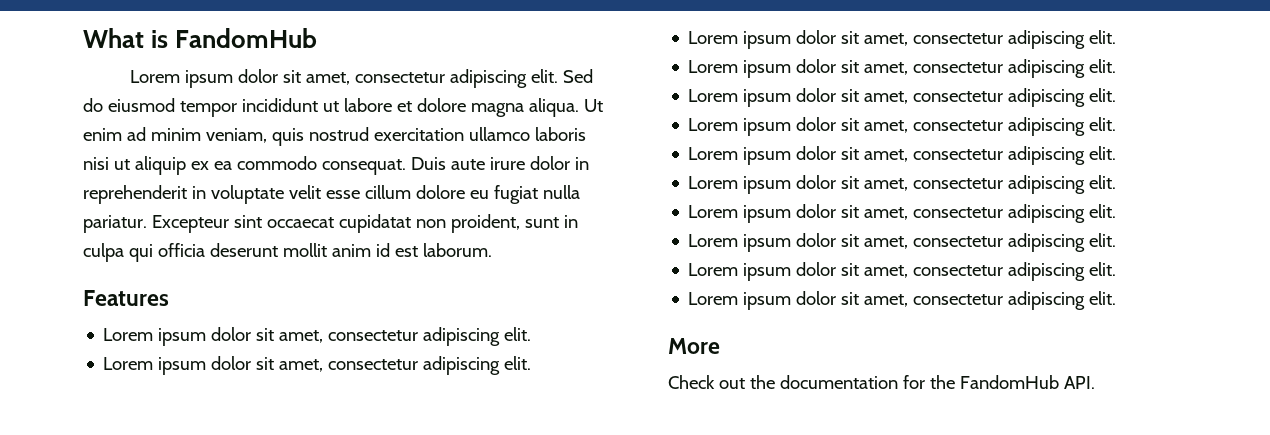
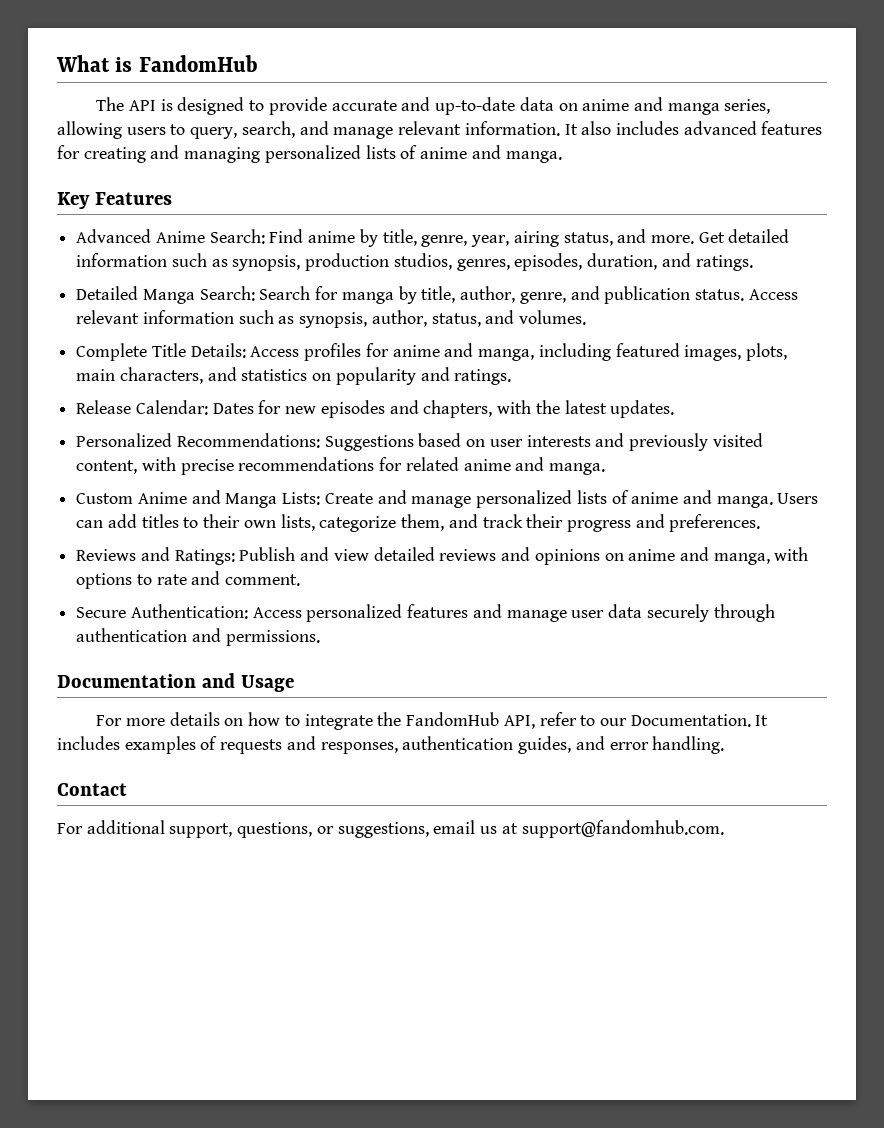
- Lorem ipsum dolor sit amet, consectetur adipiscing elit. Sed do eiusmod tempor incididunt ut labore et dolore magna aliqua. Ut enim ad minim veniam, quis nostrud exercitation ullamco laboris nisi ut aliquip ex ea commodo consequat. Duis aute irure dolor in reprehenderit in voluptate velit esse cillum dolore eu fugiat nulla pariatur. Excepteur sint occaecat cupidatat non proident, sunt in culpa qui officia deserunt mollit anim id est laborum.
- Features
- Lorem ipsum dolor sit amet, consectetur adipiscing elit.
- Lorem ipsum dolor sit amet, consectetur adipiscing elit.
- Lorem ipsum dolor sit amet, consectetur adipiscing elit.
- Lorem ipsum dolor sit amet, consectetur adipiscing elit.
- Lorem ipsum dolor sit amet, consectetur adipiscing elit.
- Lorem ipsum dolor sit amet, consectetur adipiscing elit.
- Lorem ipsum dolor sit amet, consectetur adipiscing elit.
- Lorem ipsum dolor sit amet, consectetur adipiscing elit.
- Lorem ipsum dolor sit amet, consectetur adipiscing elit.
- Lorem ipsum dolor sit amet, consectetur adipiscing elit.
- Lorem ipsum dolor sit amet, consectetur adipiscing elit.
- Lorem ipsum dolor sit amet, consectetur adipiscing elit.
- More
- Check out the documentation for the FandomHub API.
+ The API is designed to provide accurate and up-to-date data on anime and manga series, allowing users to query, search, and manage relevant information. It also includes advanced features for creating and managing personalized lists of anime and manga.
+ Key Features
+ Advanced Anime Search: Find anime by title, genre, year, airing status, and more. Get detailed information such as synopsis, production studios, genres, episodes, duration, and ratings.
+ Detailed Manga Search: Search for manga by title, author, genre, and publication status. Access relevant information such as synopsis, author, status, and volumes.
+ Complete Title Details: Access profiles for anime and manga, including featured images, plots, main characters, and statistics on popularity and ratings.
+ Release Calendar: Dates for new episodes and chapters, with the latest updates.
+ Personalized Recommendations: Suggestions based on user interests and previously visited content, with precise recommendations for related anime and manga.
+ Custom Anime and Manga Lists: Create and manage personalized lists of anime and manga. Users can add titles to their own lists, categorize them, and track their progress and preferences.
+ Reviews and Ratings: Publish and view detailed reviews and opinions on anime and manga, with options to rate and comment.
+ Secure Authentication: Access personalized features and manage user data securely through authentication and permissions.
+ Documentation and Usage
+ For more details on how to integrate the FandomHub API, refer to our Documentation. It includes examples of requests and responses, authentication guides, and error handling.
+ Contact
+ For additional support, questions, or suggestions, email us at support@fandomhub.com.

